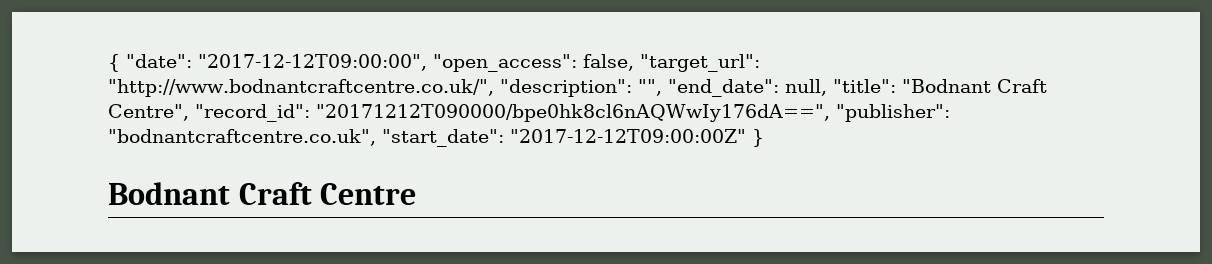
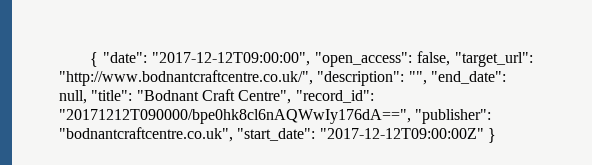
- Bodnant Craft Centre

